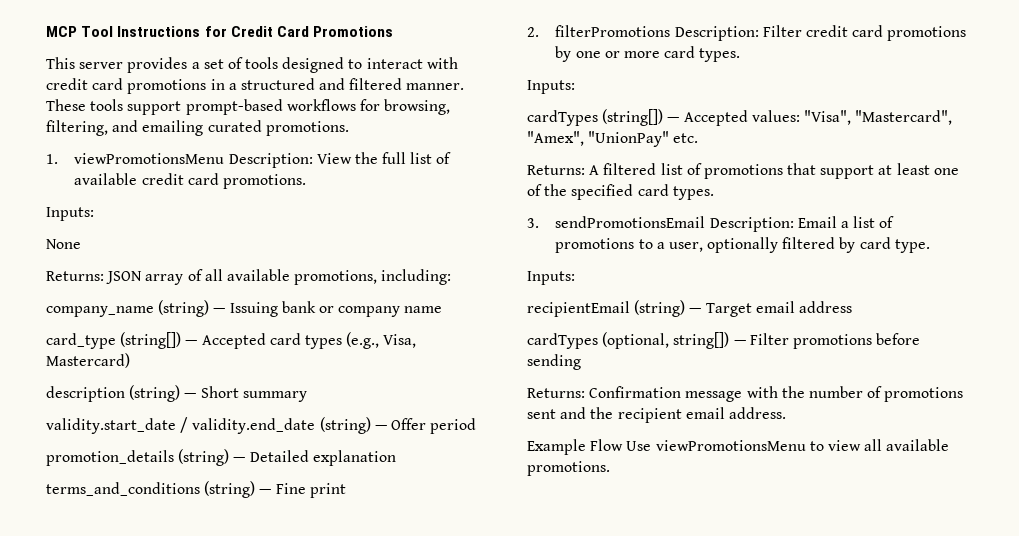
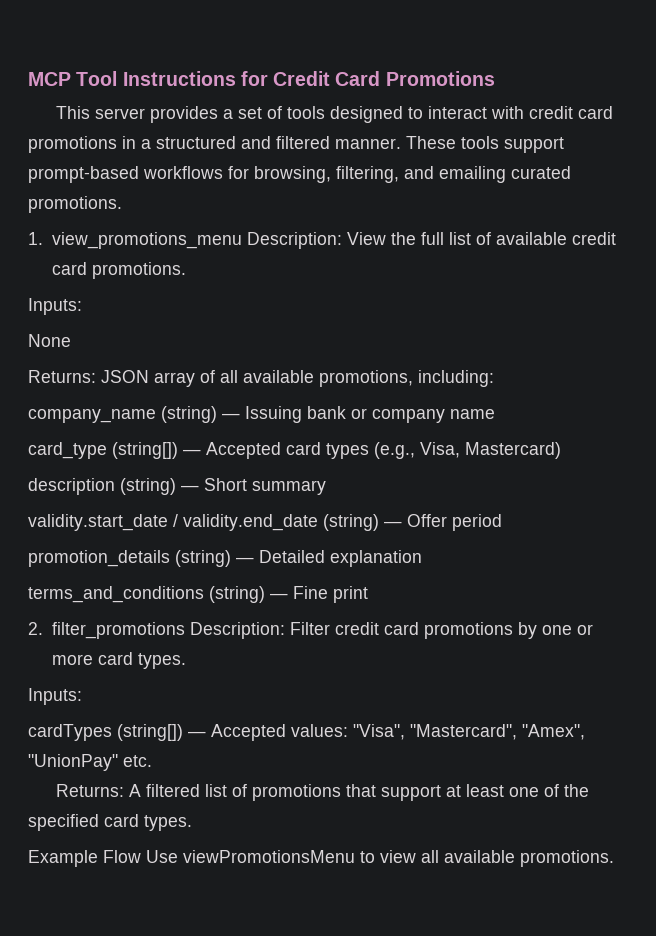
- 1. viewPromotionsMenu Description: View the full list of available credit card promotions.
+ 1. view_promotions_menu Description: View the full list of available credit card promotions.
- 2. filterPromotions Description: Filter credit card promotions by one or more card types.
+ 2. filter_promotions Description: Filter credit card promotions by one or more card types.
- 3. sendPromotionsEmail Description: Email a list of promotions to a user, optionally filtered by card type.
- Inputs:
- recipientEmail (string) — Target email address
- cardTypes (optional, string[]) — Filter promotions before sending
- Returns: Confirmation message with the number of promotions sent and the recipient email address.

